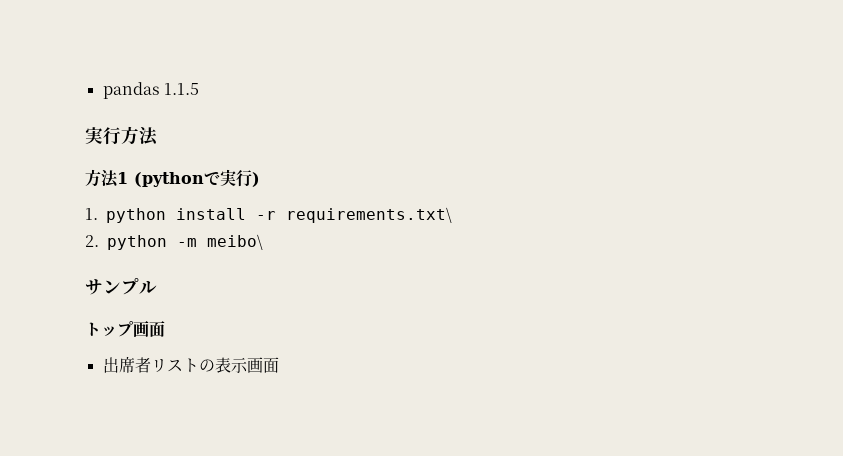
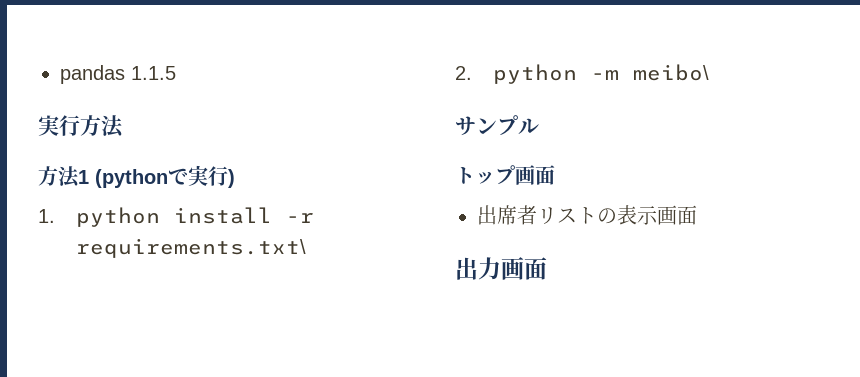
+ 出力画面

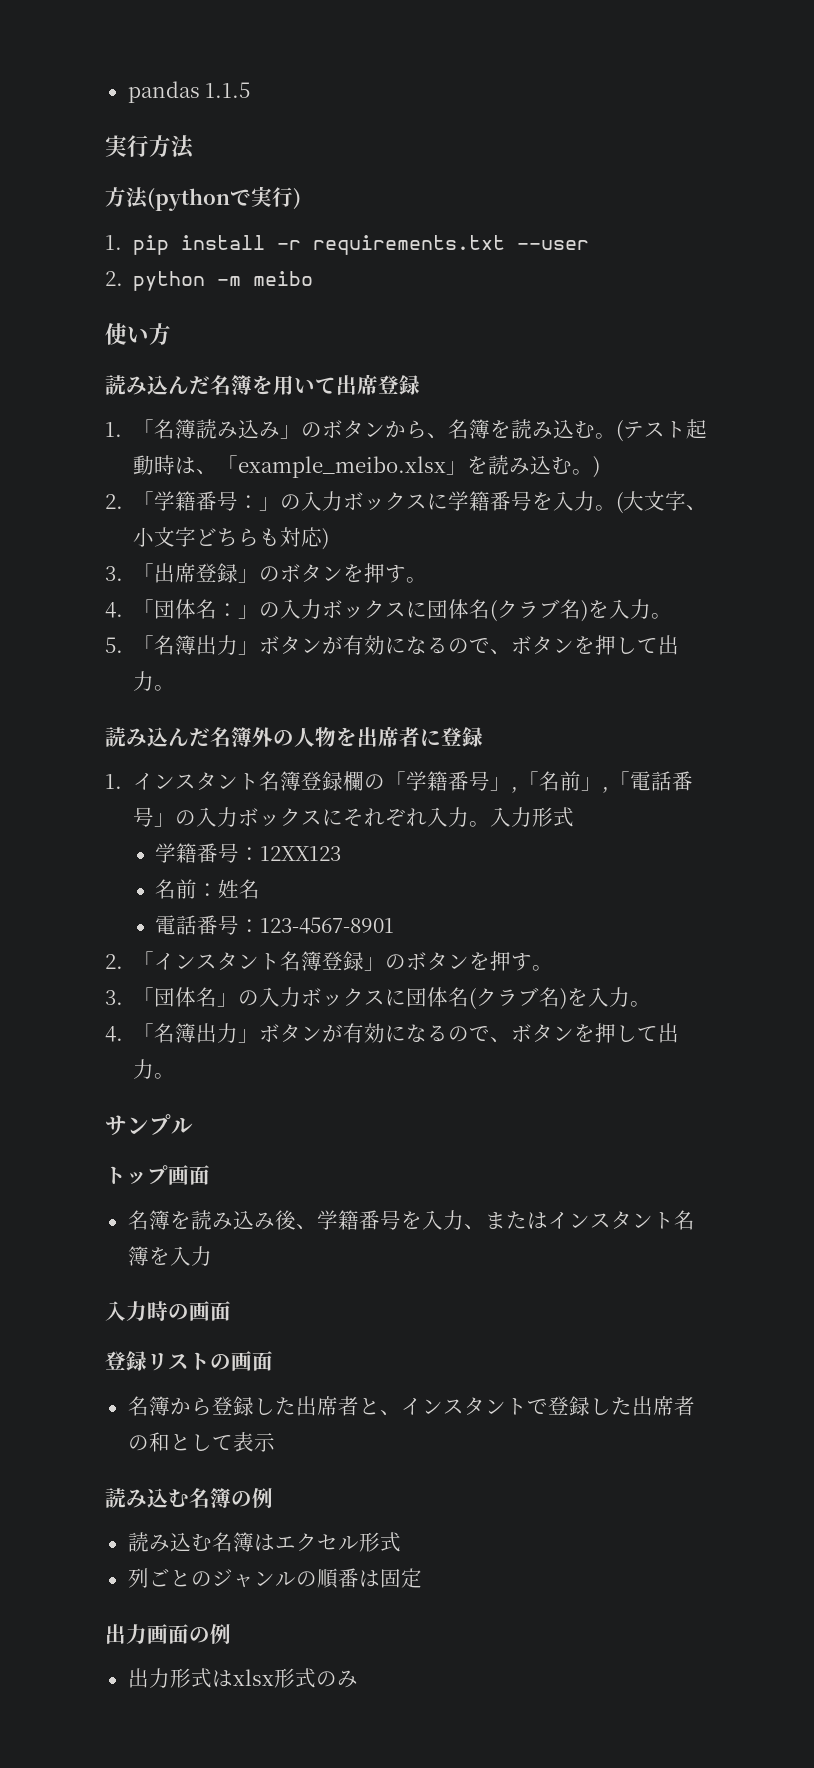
- 方法1 (pythonで実行)
+ 方法(pythonで実行)
- 1. python install -r requirements.txt\
+ 1. pip install -r requirements.txt --user
- 2. python -m meibo\
+ 2. python -m meibo
+ 使い方
+ 読み込んだ名簿を用いて出席登録
+ 1.「名簿読み込み」のボタンから、名簿を読み込む。(テスト起動時は、「example_meibo.xlsx」を読み込む。)
+ 2.「学籍番号：」の入力ボックスに学籍番号を入力。(大文字、小文字どちらも対応)
+ 3.「出席登録」のボタンを押す。
+ 4.「団体名：」の入力ボックスに団体名(クラブ名)を入力。
+ 5.「名簿出力」ボタンが有効になるので、ボタンを押して出力。
+ 読み込んだ名簿外の人物を出席者に登録
+ 1.インスタント名簿登録欄の「学籍番号」,「名前」,「電話番号」の入力ボックスにそれぞれ入力。入力形式
+ 学籍番号：12XX123
+ 名前：姓名
+ 電話番号：123-4567-8901
+ 2.「インスタント名簿登録」のボタンを押す。
+ 3.「団体名」の入力ボックスに団体名(クラブ名)を入力。
+ 4.「名簿出力」ボタンが有効になるので、ボタンを押して出力。
- 出席者リストの表示画面
- 出力画面
+ 名簿を読み込み後、学籍番号を入力、またはインスタント名簿を入力
+ 入力時の画面
+ 登録リストの画面
+ 名簿から登録した出席者と、インスタントで登録した出席者の和として表示
+ 読み込む名簿の例
+ 読み込む名簿はエクセル形式
+ 列ごとのジャンルの順番は固定
+ 出力画面の例
+ 出力形式はxlsx形式のみ

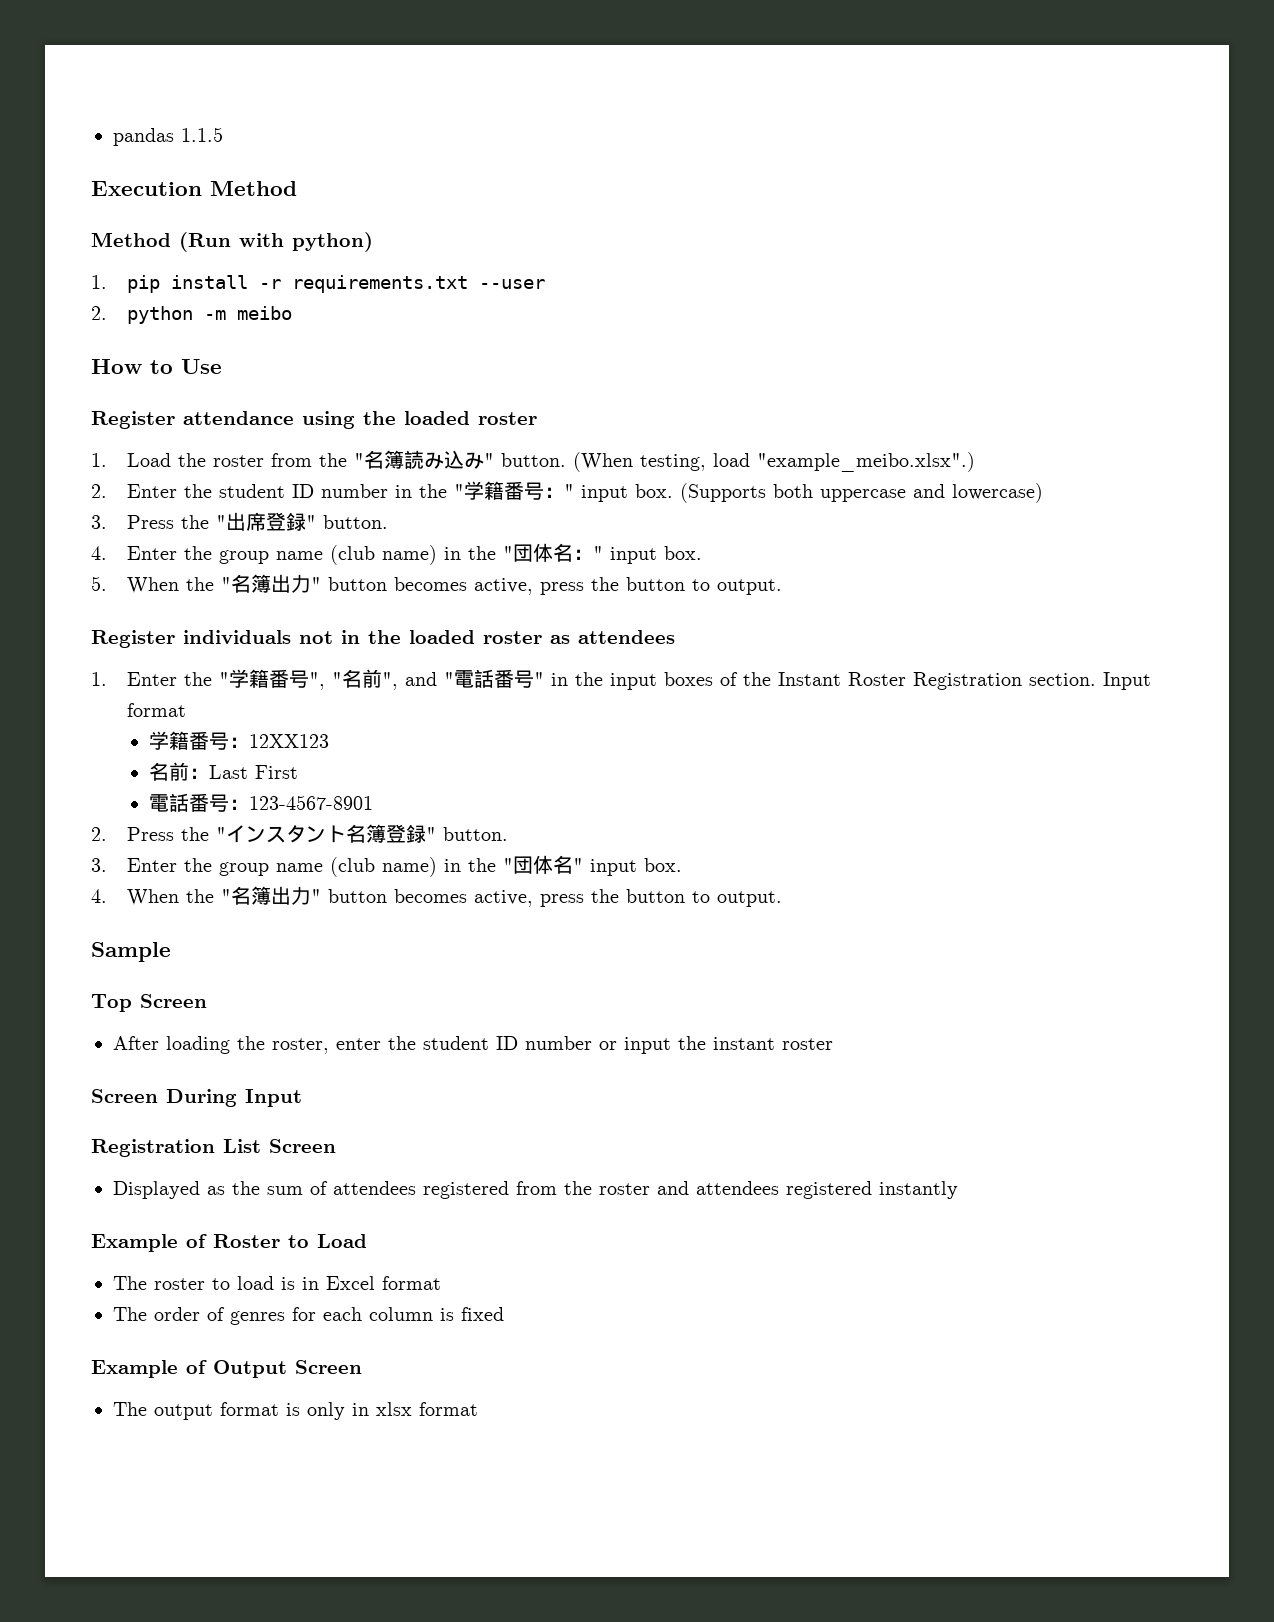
- 実行方法
- 方法(pythonで実行)
+ Execution Method
+ Method (Run with python)
- 使い方
- 読み込んだ名簿を用いて出席登録
- 1.「名簿読み込み」のボタンから、名簿を読み込む。(テスト起動時は、「example_meibo.xlsx」を読み込む。)
- 2.「学籍番号：」の入力ボックスに学籍番号を入力。(大文字、小文字どちらも対応)
- 3.「出席登録」のボタンを押す。
- 4.「団体名：」の入力ボックスに団体名(クラブ名)を入力。
- 5.「名簿出力」ボタンが有効になるので、ボタンを押して出力。
- 読み込んだ名簿外の人物を出席者に登録
- 1.インスタント名簿登録欄の「学籍番号」,「名前」,「電話番号」の入力ボックスにそれぞれ入力。入力形式
+ How to Use
+ Register attendance using the loaded roster
+ 1. Load the roster from the "名簿読み込み" button. (When testing, load "example_meibo.xlsx".)
+ 2. Enter the student ID number in the "学籍番号：" input box. (Supports both uppercase and lowercase)
+ 3. Press the "出席登録" button.
+ 4. Enter the group name (club name) in the "団体名：" input box.
+ 5. When the "名簿出力" button becomes active, press the button to output.
+ Register individuals not in the loaded roster as attendees
+ 1. Enter the "学籍番号", "名前", and "電話番号" in the input boxes of the Instant Roster Registration section. Input format
- 名前：姓名
+ 名前：Last First
- 2.「インスタント名簿登録」のボタンを押す。
- 3.「団体名」の入力ボックスに団体名(クラブ名)を入力。
- 4.「名簿出力」ボタンが有効になるので、ボタンを押して出力。
- サンプル
- トップ画面
- 名簿を読み込み後、学籍番号を入力、またはインスタント名簿を入力
- 入力時の画面
- 登録リストの画面
- 名簿から登録した出席者と、インスタントで登録した出席者の和として表示
- 読み込む名簿の例
- 読み込む名簿はエクセル形式
- 列ごとのジャンルの順番は固定
- 出力画面の例
- 出力形式はxlsx形式のみ
+ 2. Press the "インスタント名簿登録" button.
+ 3. Enter the group name (club name) in the "団体名" input box.
+ 4. When the "名簿出力" button becomes active, press the button to output.
+ Sample
+ Top Screen
+ After loading the roster, enter the student ID number or input the instant roster
+ Screen During Input
+ Registration List Screen
+ Displayed as the sum of attendees registered from the roster and attendees registered instantly
+ Example of Roster to Load
+ The roster to load is in Excel format
+ The order of genres for each column is fixed
+ Example of Output Screen
+ The output format is only in xlsx format

